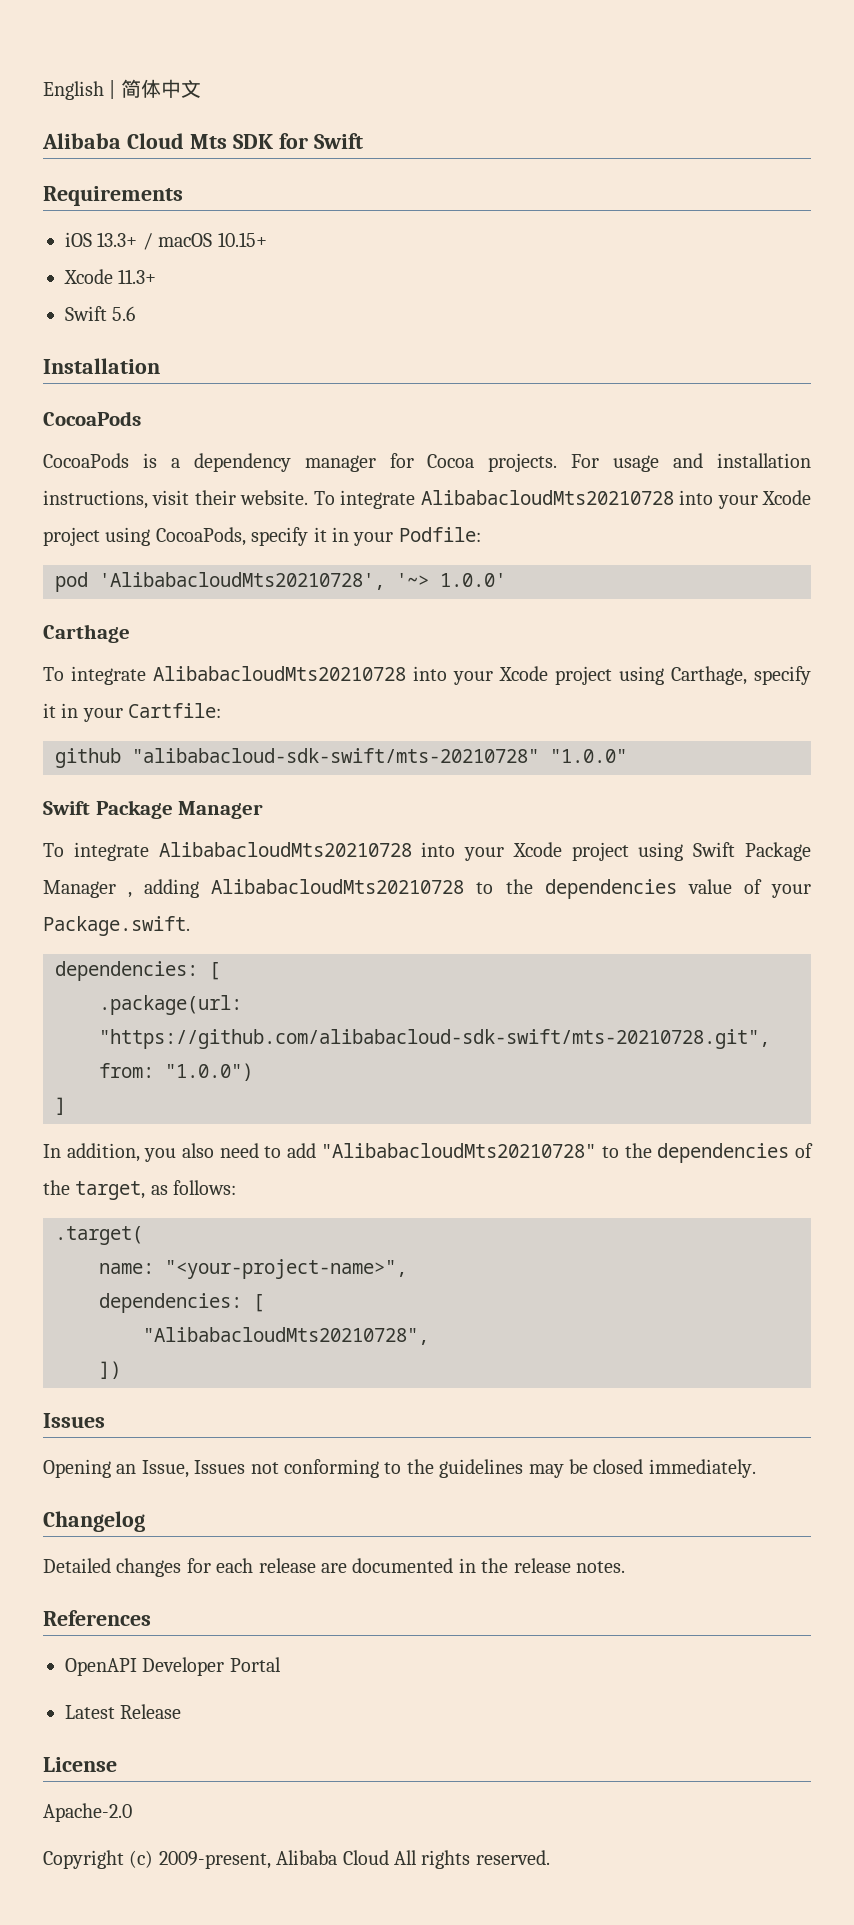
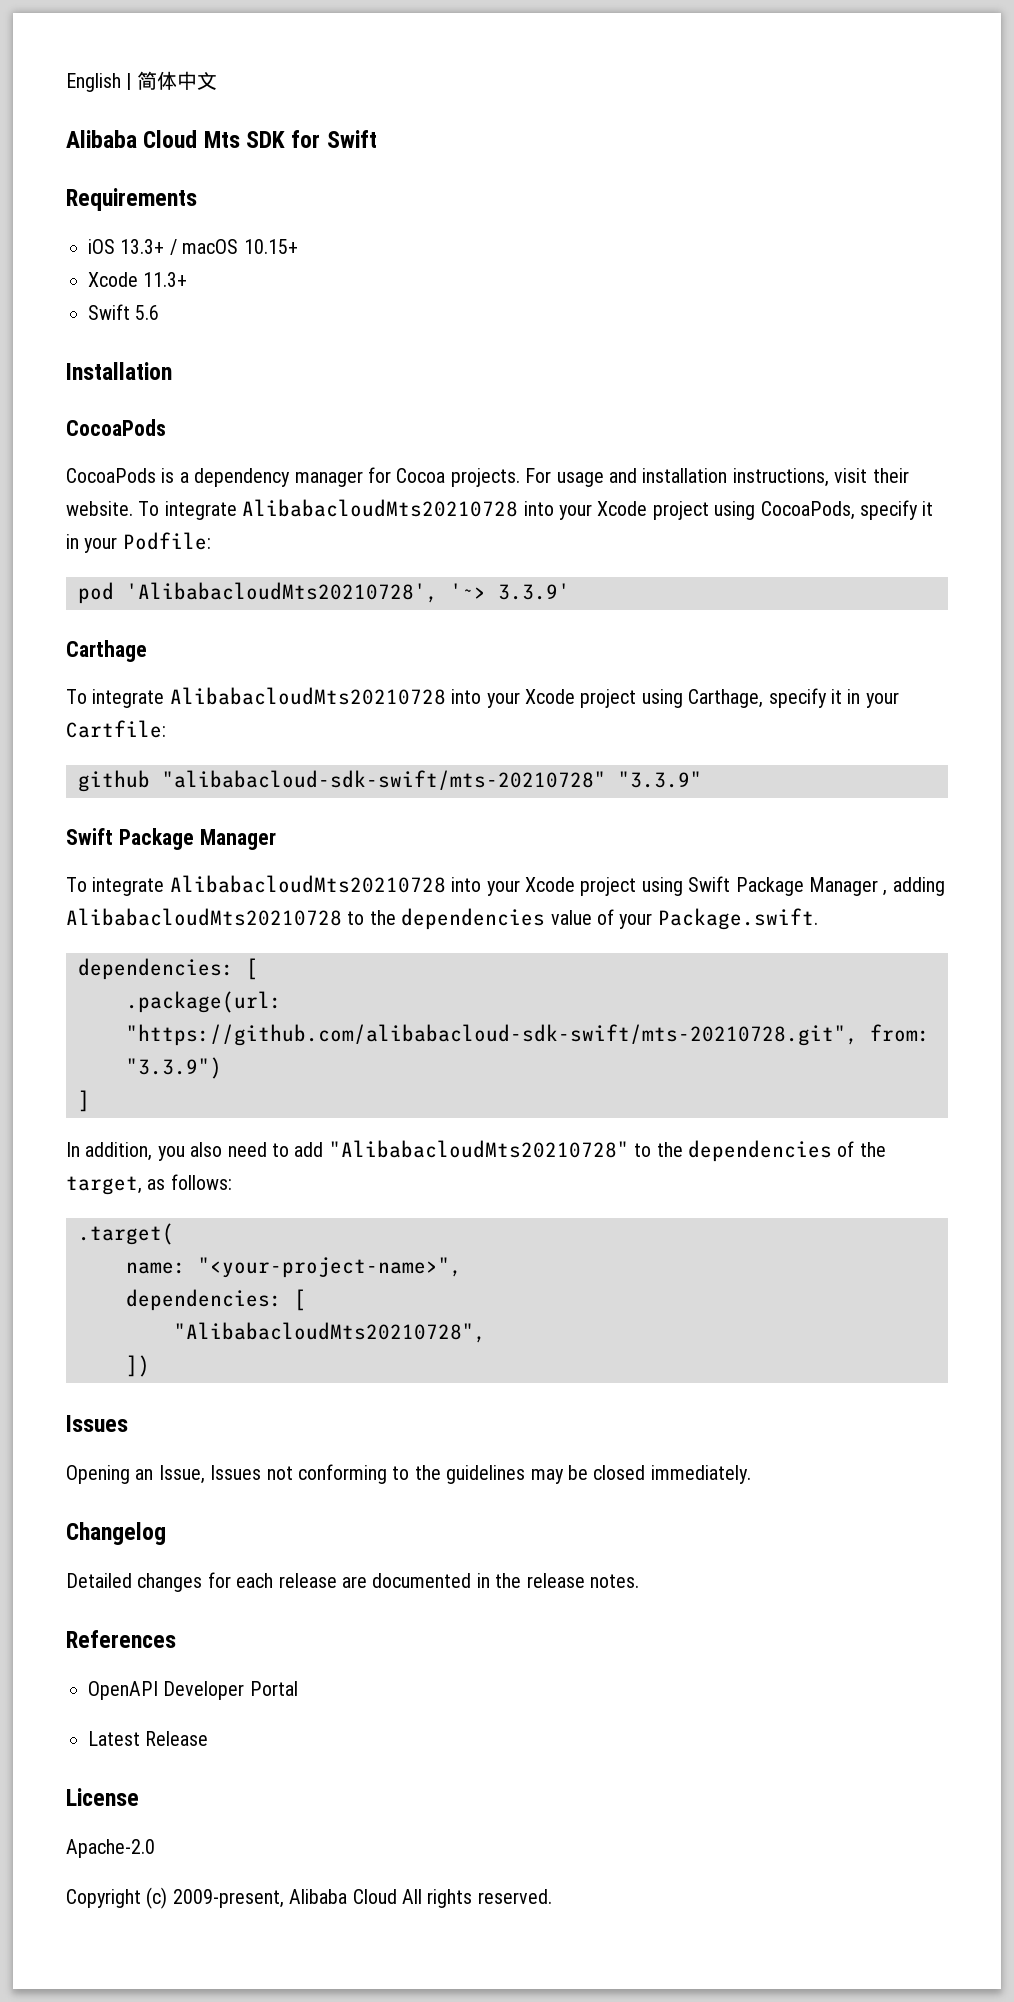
- pod 'AlibabacloudMts20210728', '~> 1.0.0'
+ pod 'AlibabacloudMts20210728', '~> 3.3.9'
- github "alibabacloud-sdk-swift/mts-20210728" "1.0.0"
+ github "alibabacloud-sdk-swift/mts-20210728" "3.3.9"
- .package(url: "https://github.com/alibabacloud-sdk-swift/mts-20210728.git", from: "1.0.0")
+ .package(url: "https://github.com/alibabacloud-sdk-swift/mts-20210728.git", from: "3.3.9")

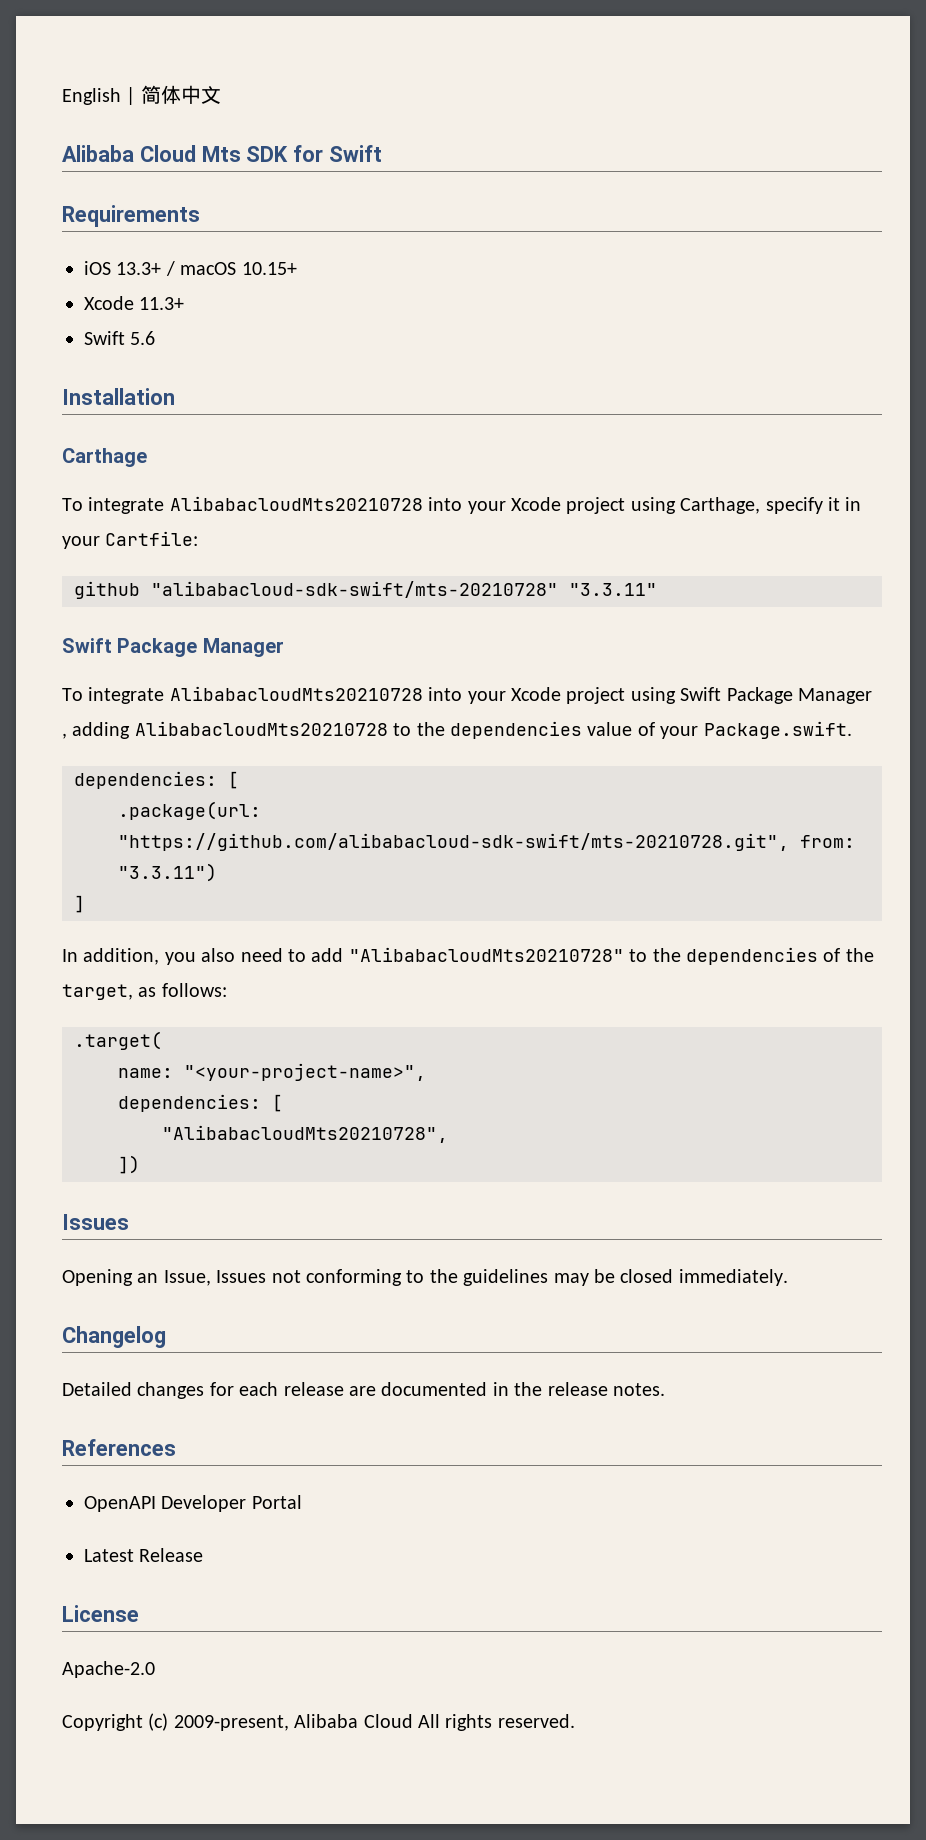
  Installation
- CocoaPods
- CocoaPods is a dependency manager for Cocoa projects. For usage and installation instructions, visit their website. To integrate AlibabacloudMts20210728 into your Xcode project using CocoaPods, specify it in your Podfile:
- pod 'AlibabacloudMts20210728', '~> 3.3.9'
- github "alibabacloud-sdk-swift/mts-20210728" "3.3.9"
+ github "alibabacloud-sdk-swift/mts-20210728" "3.3.11"
- .package(url: "https://github.com/alibabacloud-sdk-swift/mts-20210728.git", from: "3.3.9")
+ .package(url: "https://github.com/alibabacloud-sdk-swift/mts-20210728.git", from: "3.3.11")

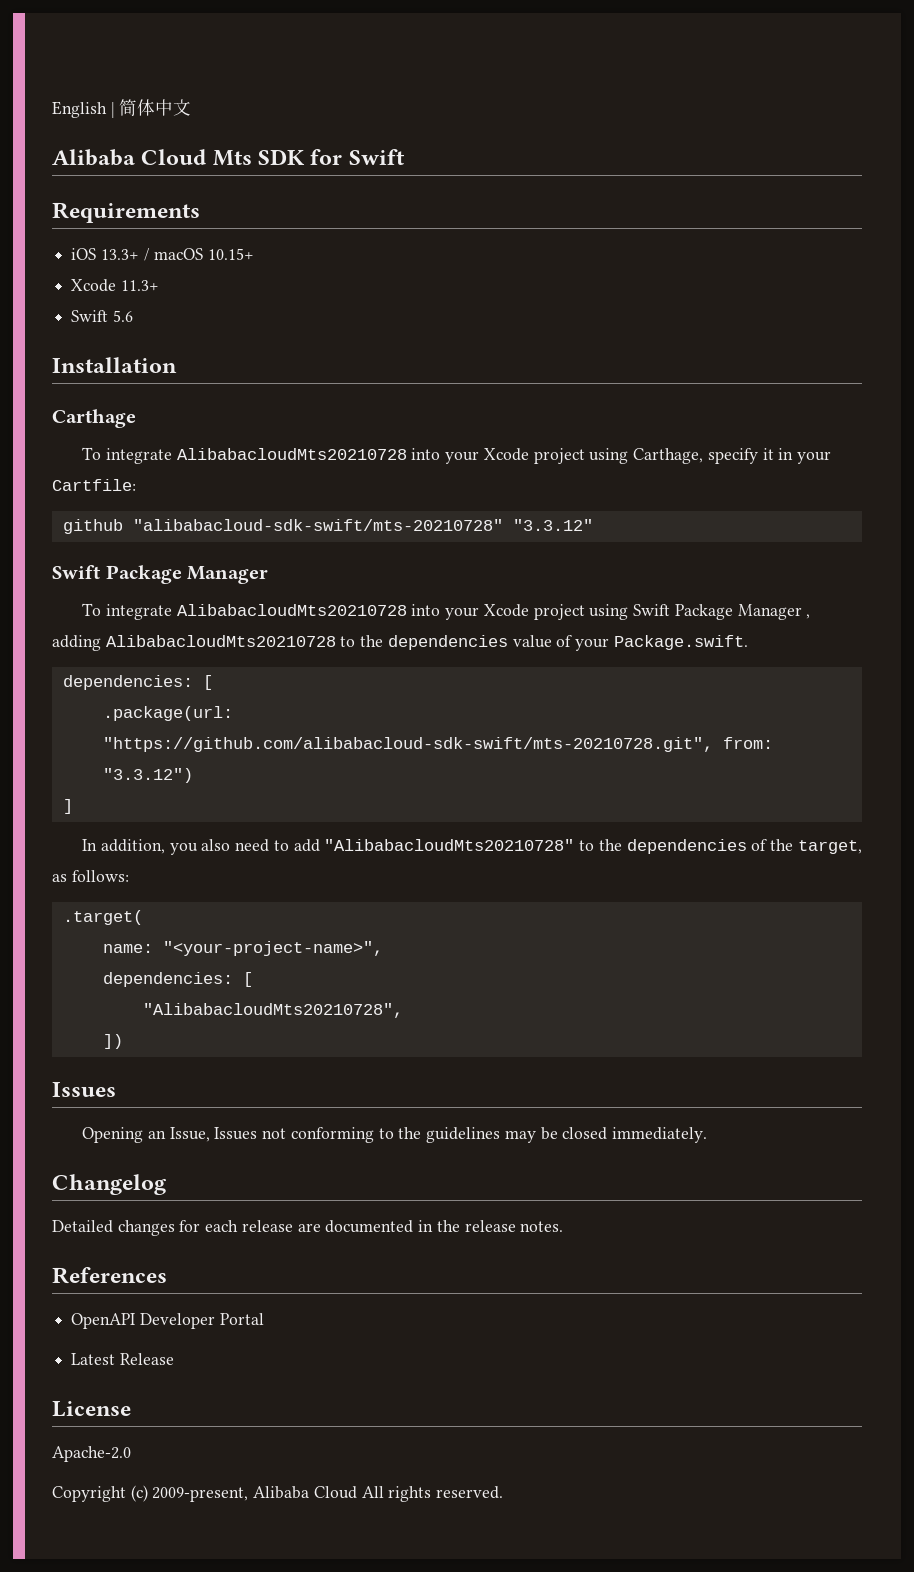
- github "alibabacloud-sdk-swift/mts-20210728" "3.3.11"
+ github "alibabacloud-sdk-swift/mts-20210728" "3.3.12"
- .package(url: "https://github.com/alibabacloud-sdk-swift/mts-20210728.git", from: "3.3.11")
+ .package(url: "https://github.com/alibabacloud-sdk-swift/mts-20210728.git", from: "3.3.12")

